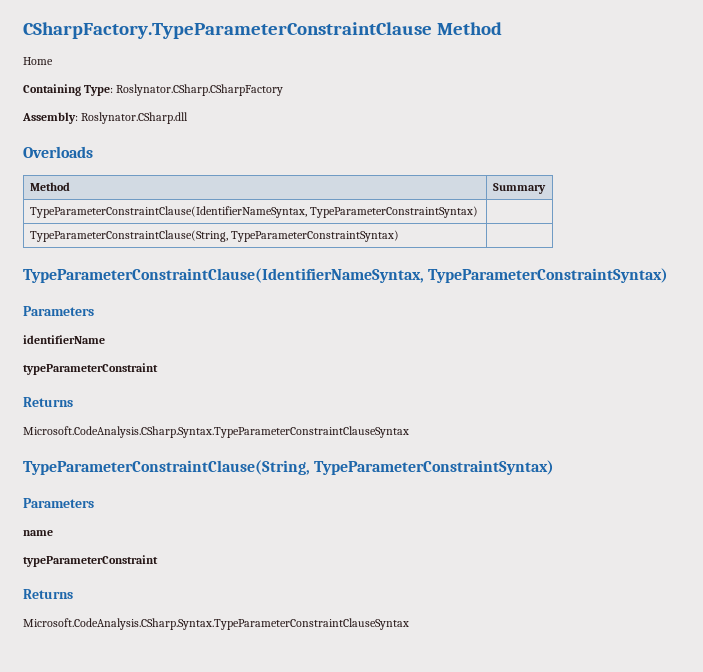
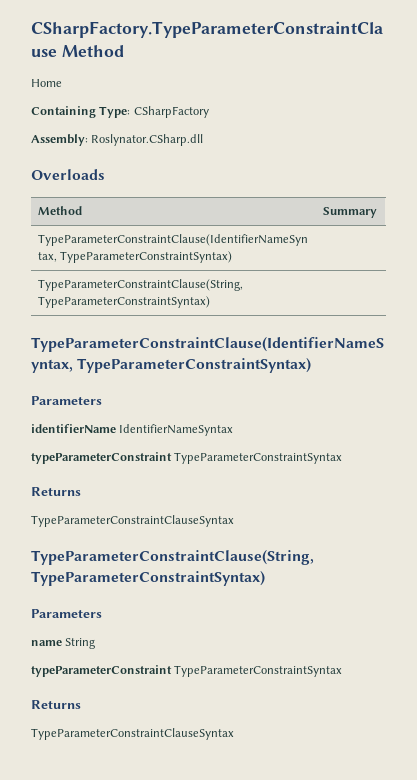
- Containing Type: Roslynator.CSharp.CSharpFactory
+ Containing Type: CSharpFactory
- identifierName
- typeParameterConstraint
+ identifierName IdentifierNameSyntax
+ typeParameterConstraint TypeParameterConstraintSyntax
  Returns
- Microsoft.CodeAnalysis.CSharp.Syntax.TypeParameterConstraintClauseSyntax
+ TypeParameterConstraintClauseSyntax
- name
- typeParameterConstraint
+ name String
+ typeParameterConstraint TypeParameterConstraintSyntax
  Returns
- Microsoft.CodeAnalysis.CSharp.Syntax.TypeParameterConstraintClauseSyntax
+ TypeParameterConstraintClauseSyntax

